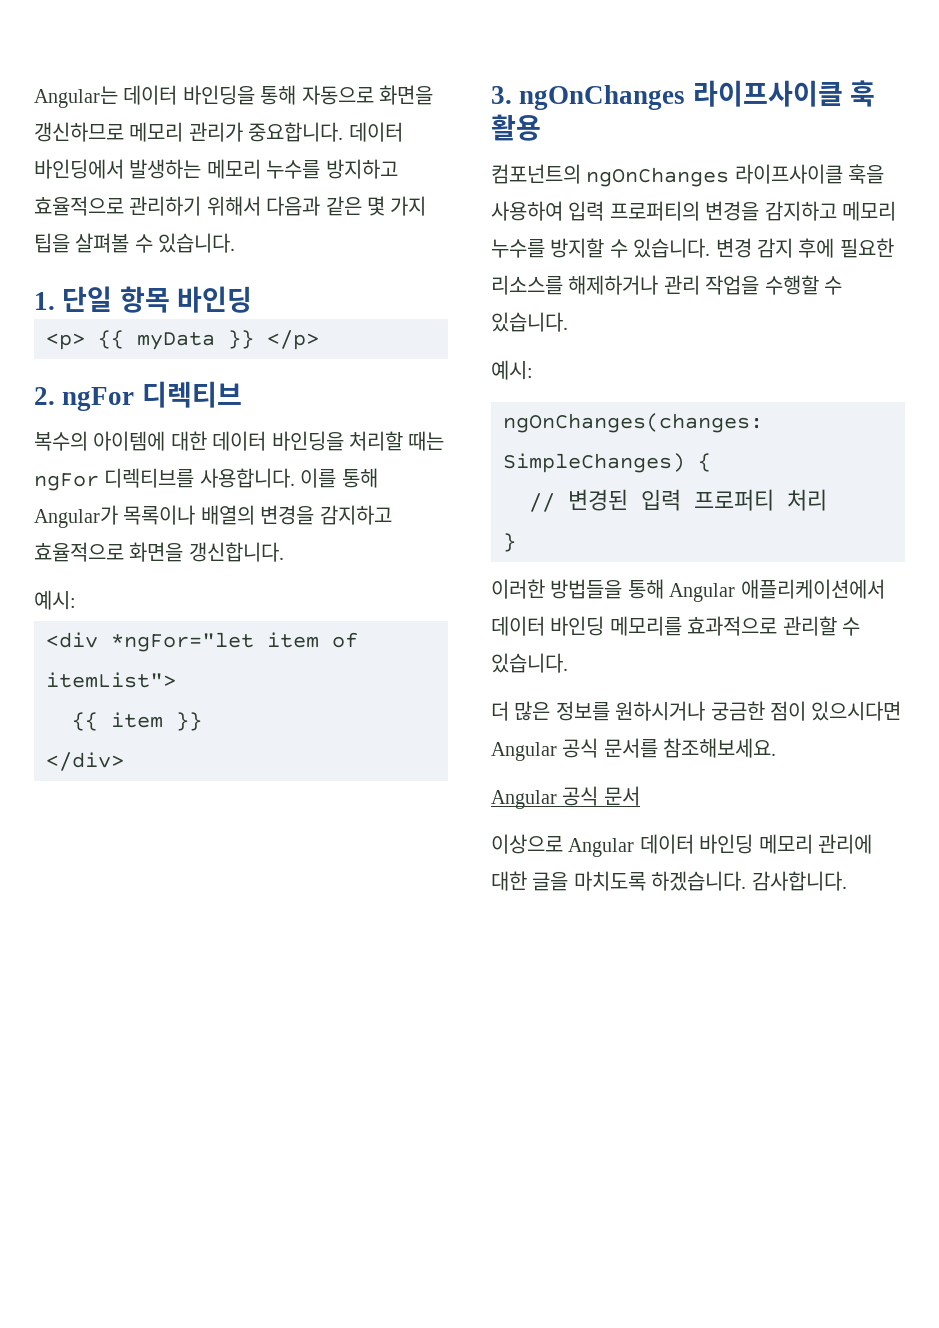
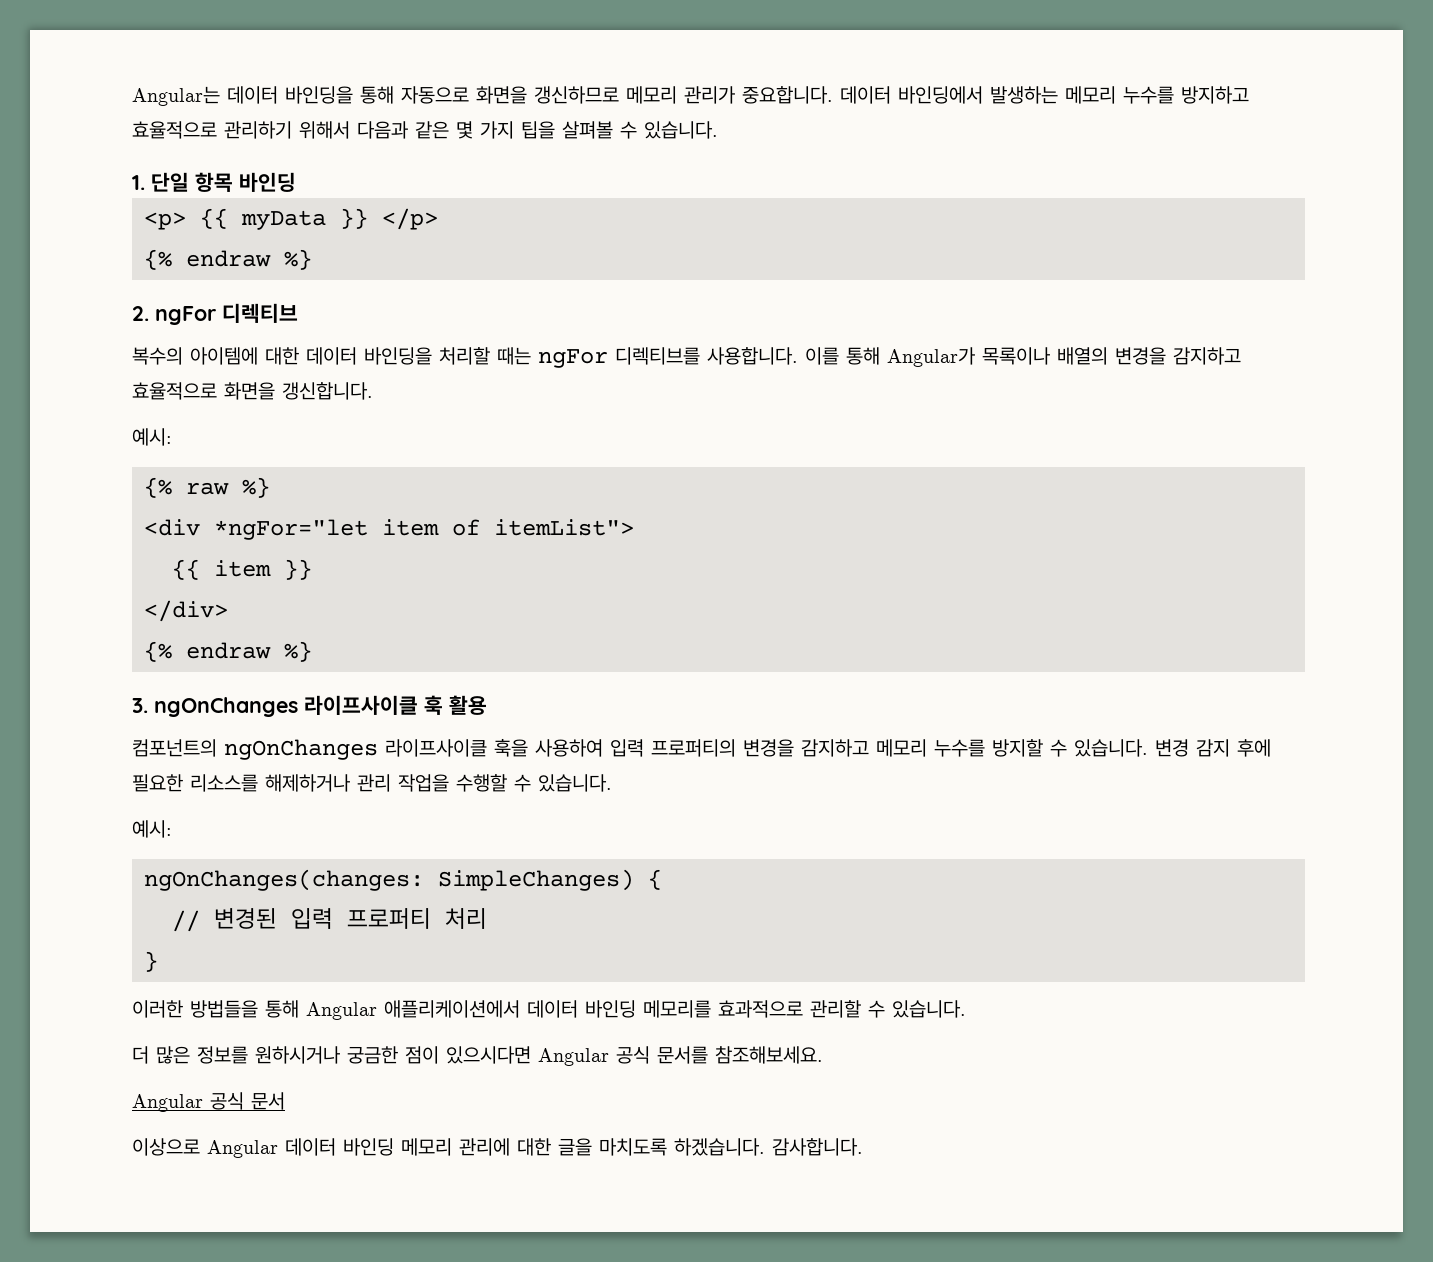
  <p> {{ myData }} </p>
+ {% endraw %}
+ {% raw %}
  </div>
+ {% endraw %}

